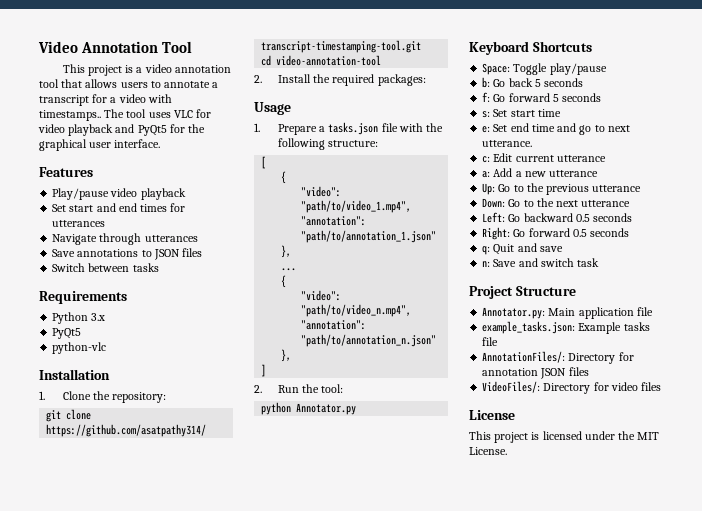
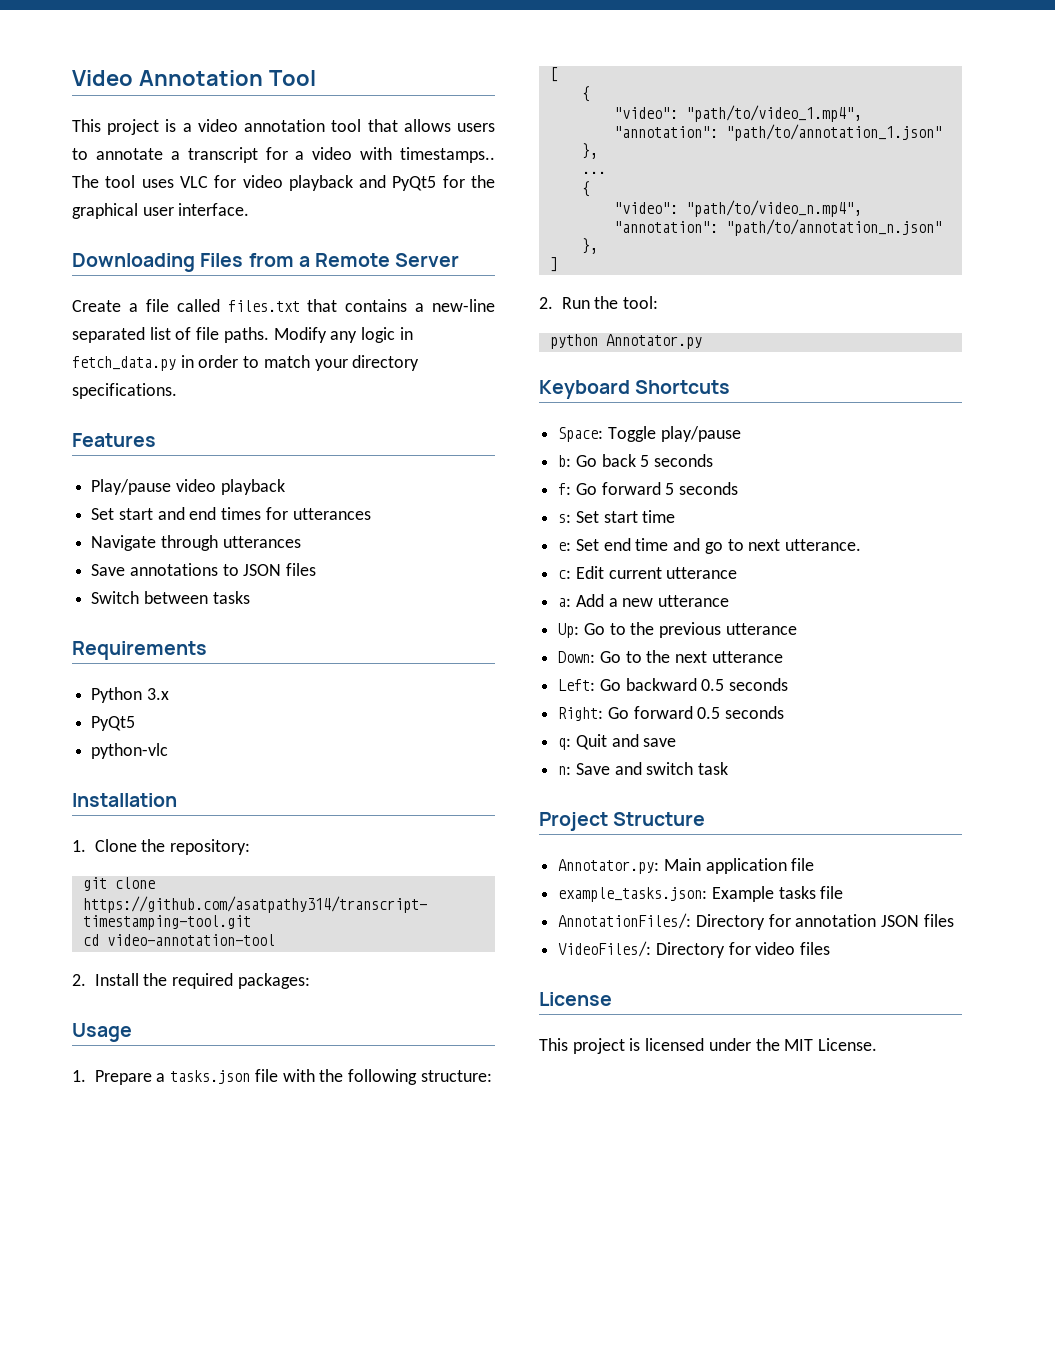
+ Downloading Files from a Remote Server
+ Create a file called files.txt that contains a new-line separated list of file paths. Modify any logic in fetch_data.py in order to match your directory specifications.

